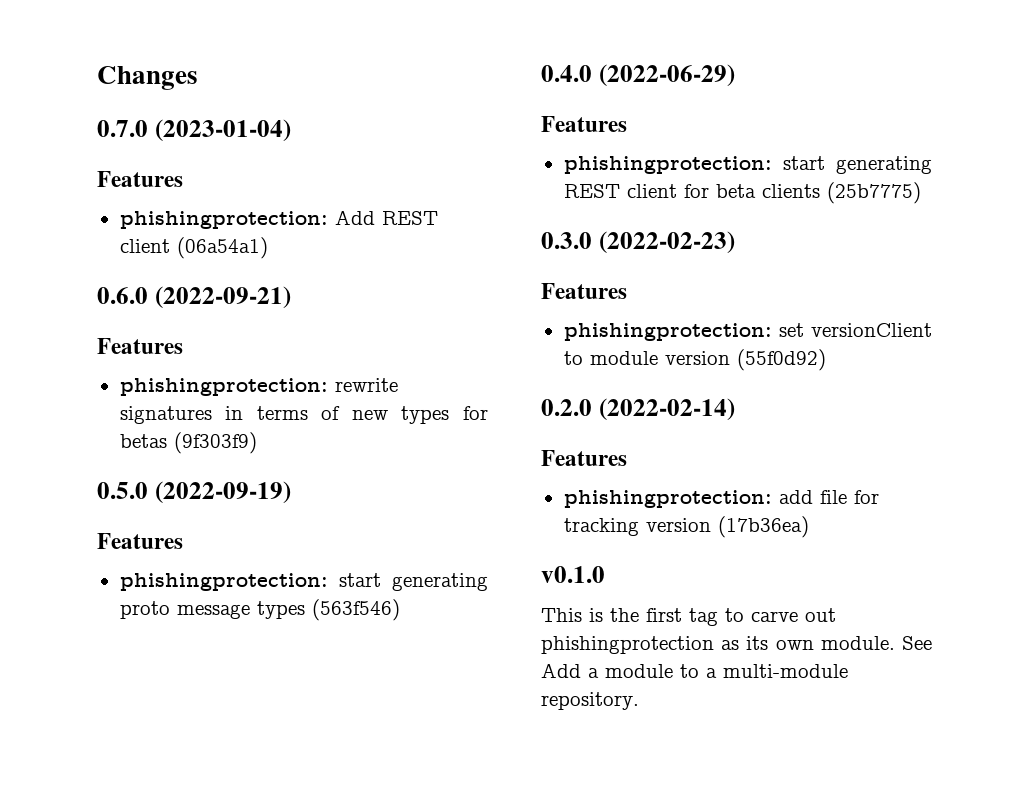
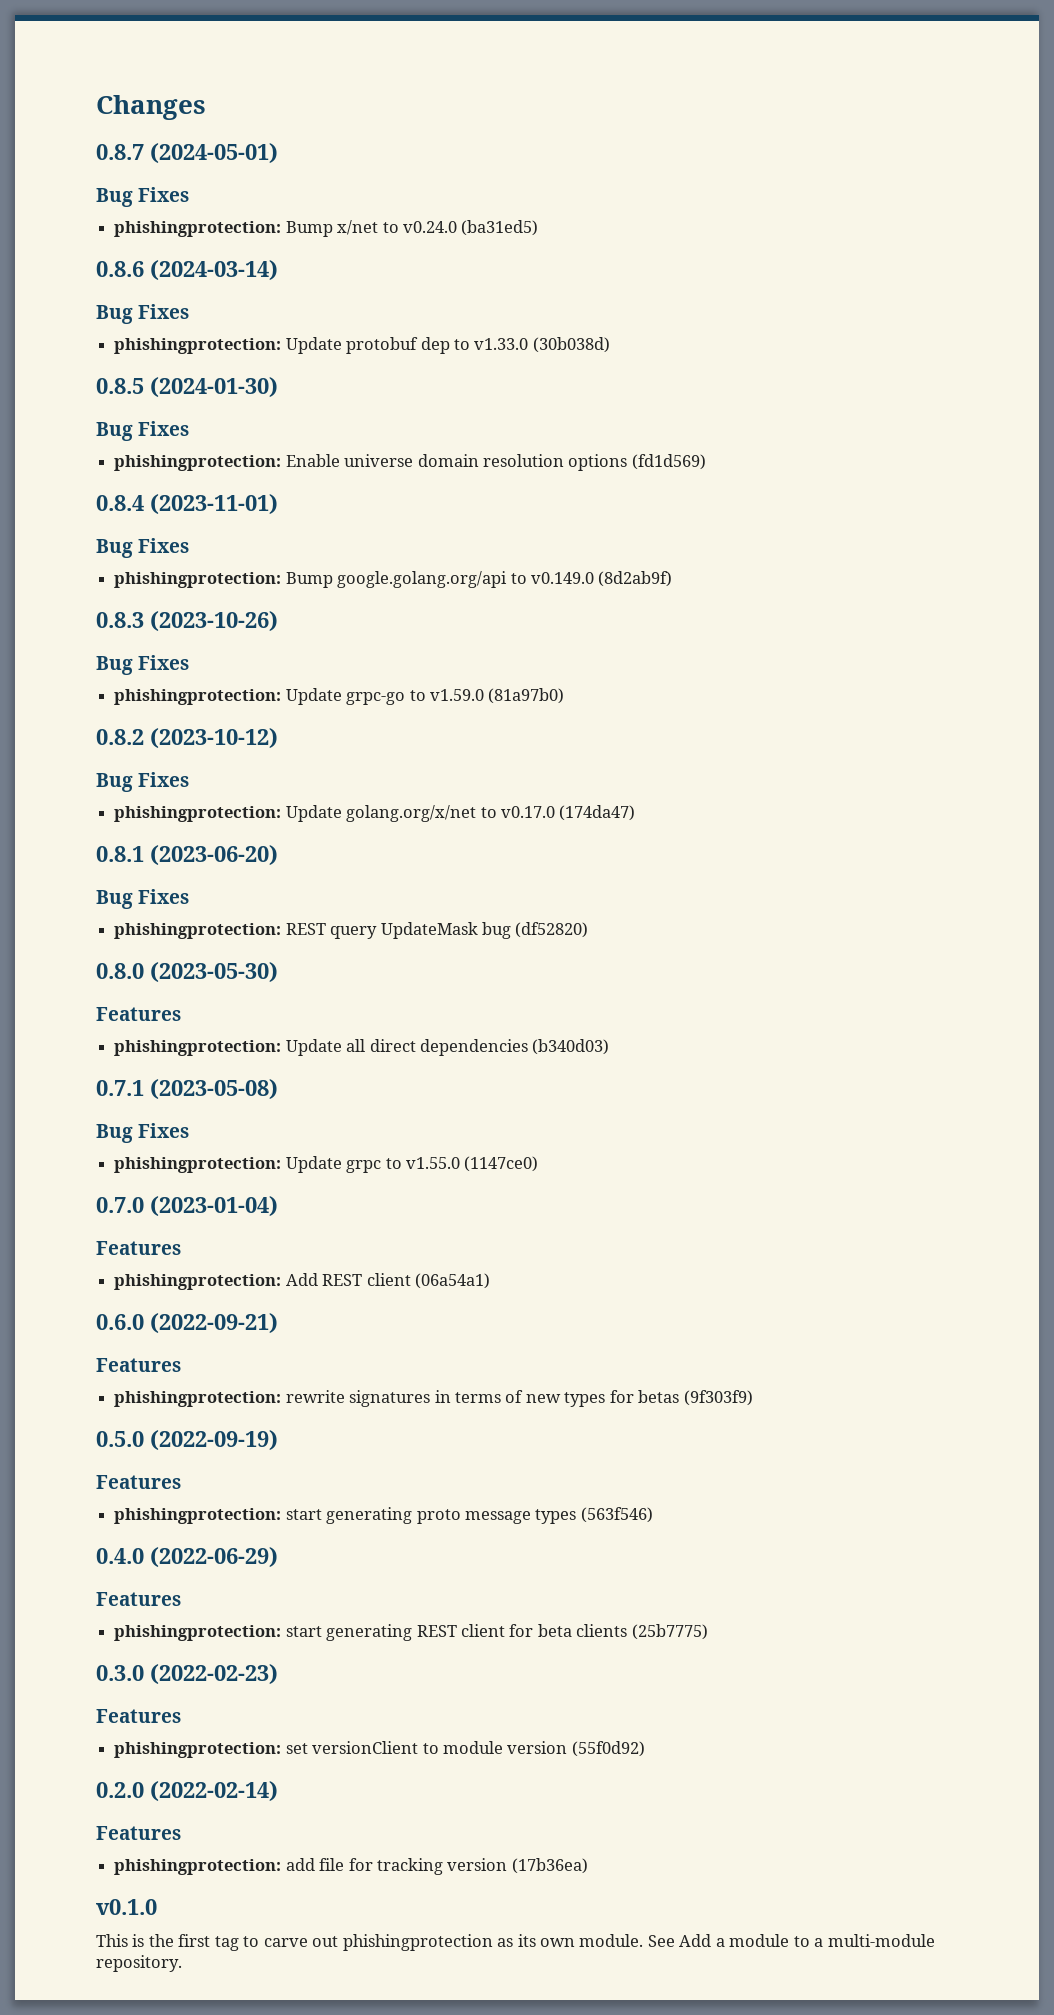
+ 0.8.7 (2024-05-01)
+ Bug Fixes
+ phishingprotection: Bump x/net to v0.24.0 (ba31ed5)
+ 0.8.6 (2024-03-14)
+ Bug Fixes
+ phishingprotection: Update protobuf dep to v1.33.0 (30b038d)
+ 0.8.5 (2024-01-30)
+ Bug Fixes
+ phishingprotection: Enable universe domain resolution options (fd1d569)
+ 0.8.4 (2023-11-01)
+ Bug Fixes
+ phishingprotection: Bump google.golang.org/api to v0.149.0 (8d2ab9f)
+ 0.8.3 (2023-10-26)
+ Bug Fixes
+ phishingprotection: Update grpc-go to v1.59.0 (81a97b0)
+ 0.8.2 (2023-10-12)
+ Bug Fixes
+ phishingprotection: Update golang.org/x/net to v0.17.0 (174da47)
+ 0.8.1 (2023-06-20)
+ Bug Fixes
+ phishingprotection: REST query UpdateMask bug (df52820)
+ 0.8.0 (2023-05-30)
+ Features
+ phishingprotection: Update all direct dependencies (b340d03)
+ 0.7.1 (2023-05-08)
+ Bug Fixes
+ phishingprotection: Update grpc to v1.55.0 (1147ce0)

